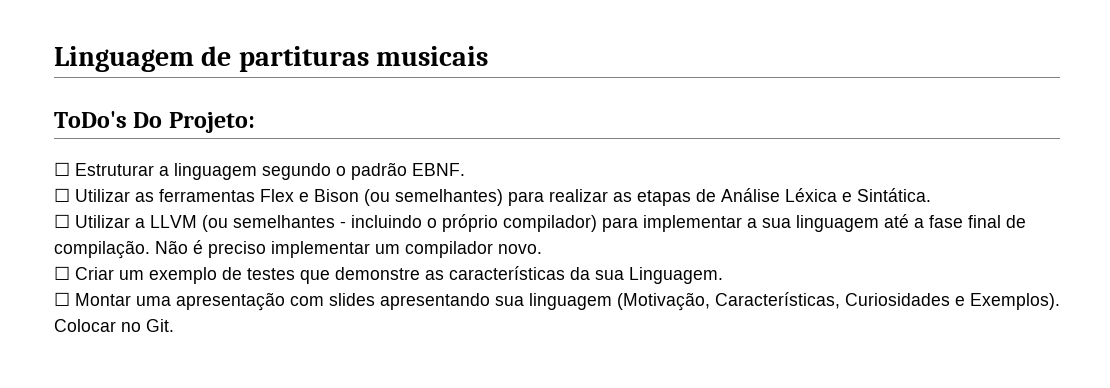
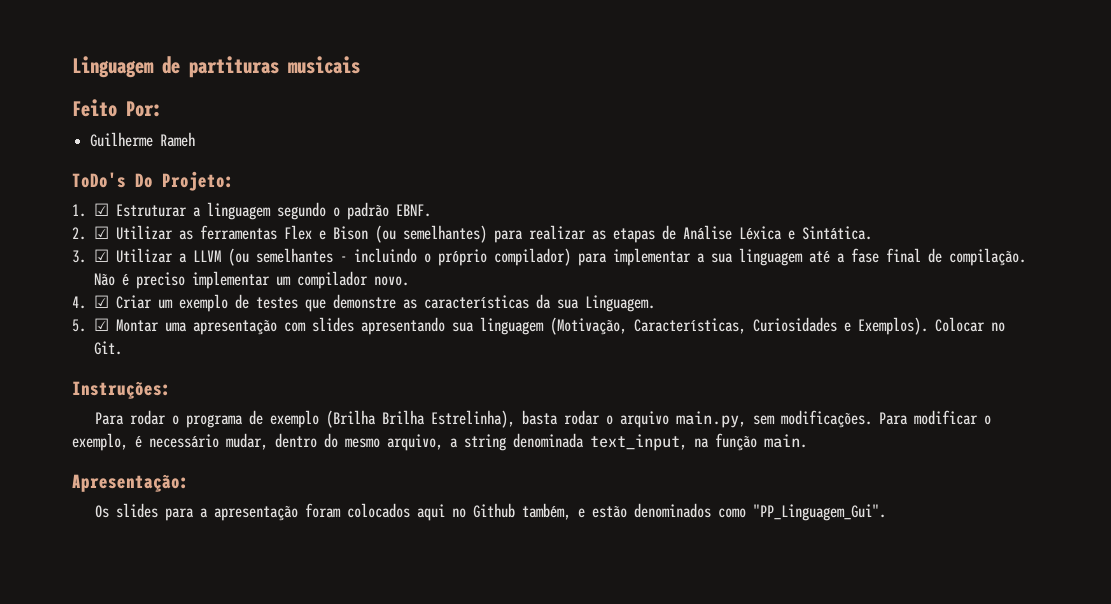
+ Feito Por:
+ Guilherme Rameh
- ☐ Estruturar a linguagem segundo o padrão EBNF.
+ 1. ☑ Estruturar a linguagem segundo o padrão EBNF.
- ☐ Utilizar as ferramentas Flex e Bison (ou semelhantes) para realizar as etapas de Análise Léxica e Sintática.
+ 2. ☑ Utilizar as ferramentas Flex e Bison (ou semelhantes) para realizar as etapas de Análise Léxica e Sintática.
- ☐ Utilizar a LLVM (ou semelhantes - incluindo o próprio compilador) para implementar a sua linguagem até a fase final de compilação.
+ 3. ☑ Utilizar a LLVM (ou semelhantes - incluindo o próprio compilador) para implementar a sua linguagem até a fase final de compilação.
- ☐ Criar um exemplo de testes que demonstre as características da sua Linguagem.
+ 4. ☑ Criar um exemplo de testes que demonstre as características da sua Linguagem.
- ☐ Montar uma apresentação com slides apresentando sua linguagem (Motivação, Características, Curiosidades e Exemplos).
+ 5. ☑ Montar uma apresentação com slides apresentando sua linguagem (Motivação, Características, Curiosidades e Exemplos).
+ Instruções:
+ Para rodar o programa de exemplo (Brilha Brilha Estrelinha), basta rodar o arquivo main.py, sem modificações. Para modificar o exemplo, é necessário mudar, dentro do mesmo arquivo, a string denominada text_input, na função main.
+ Apresentação:
+ Os slides para a apresentação foram colocados aqui no Github também, e estão denominados como "PP_Linguagem_Gui".

